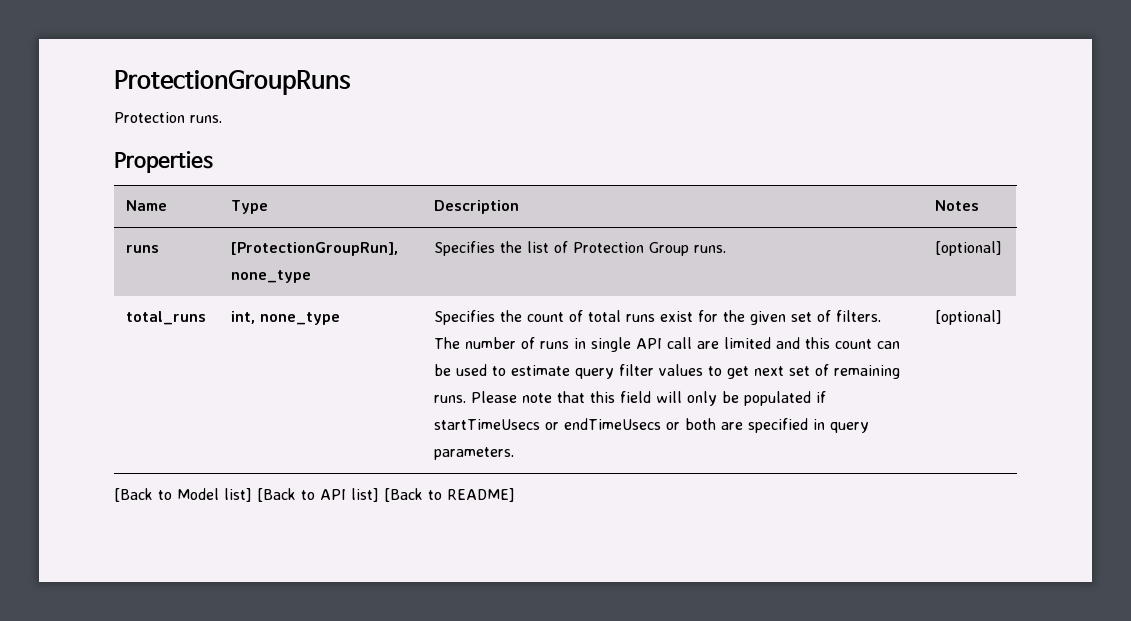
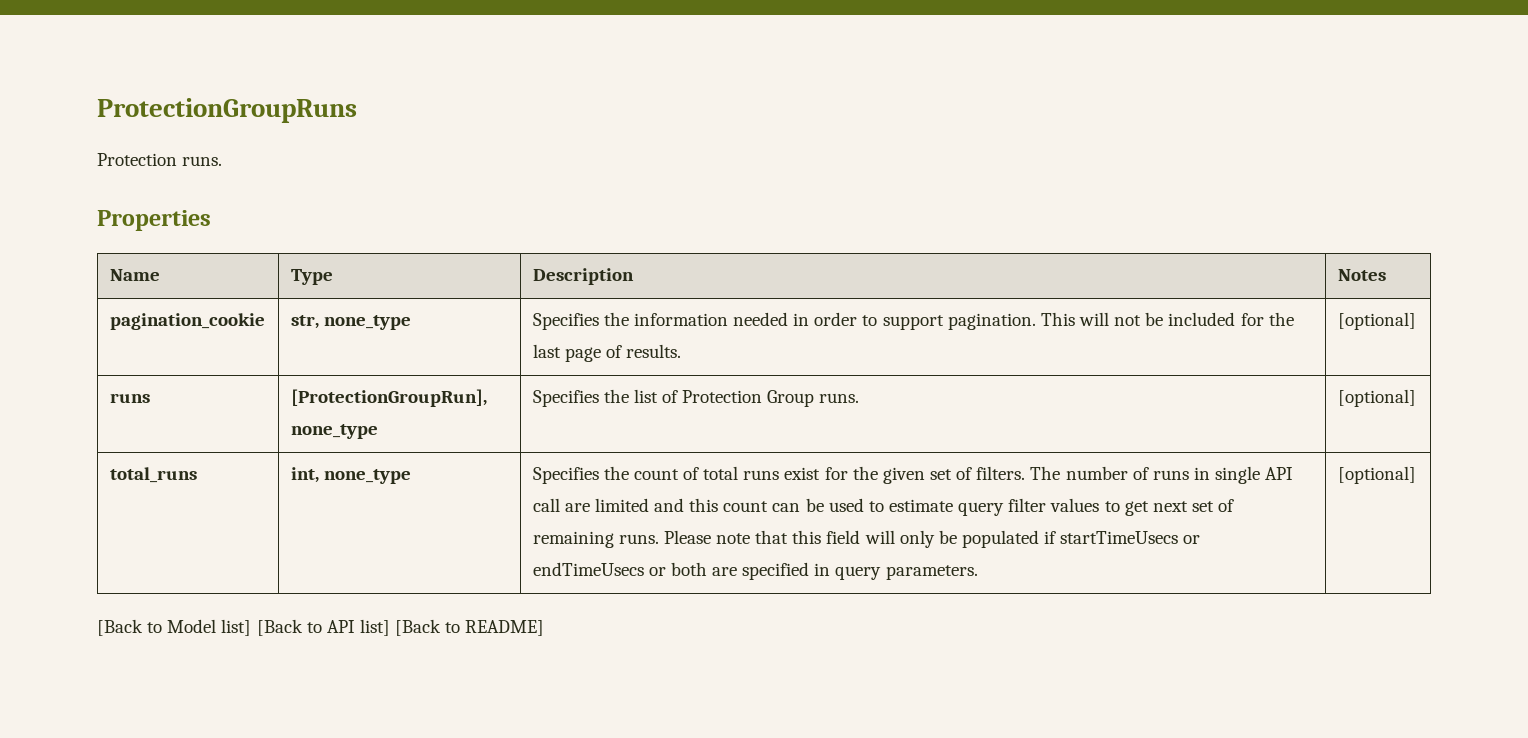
+ pagination_cookie | str, none_type | Specifies the information needed in order to support pagination. This will not be included for the last page of results. | [optional]

